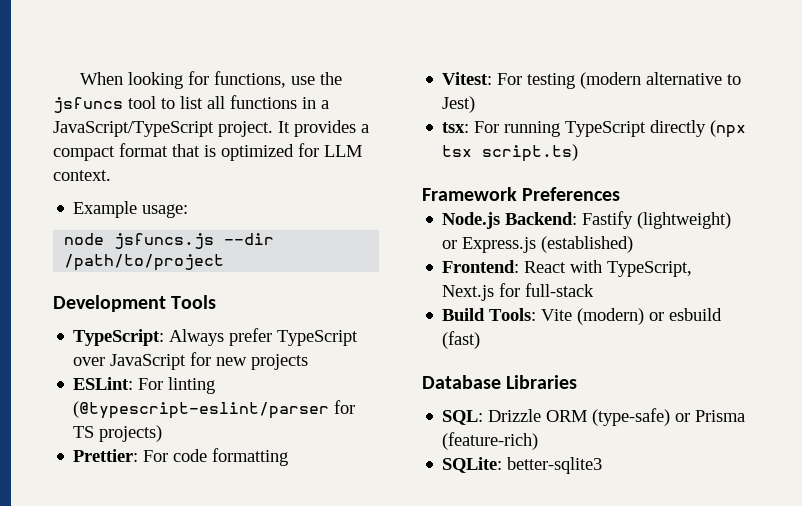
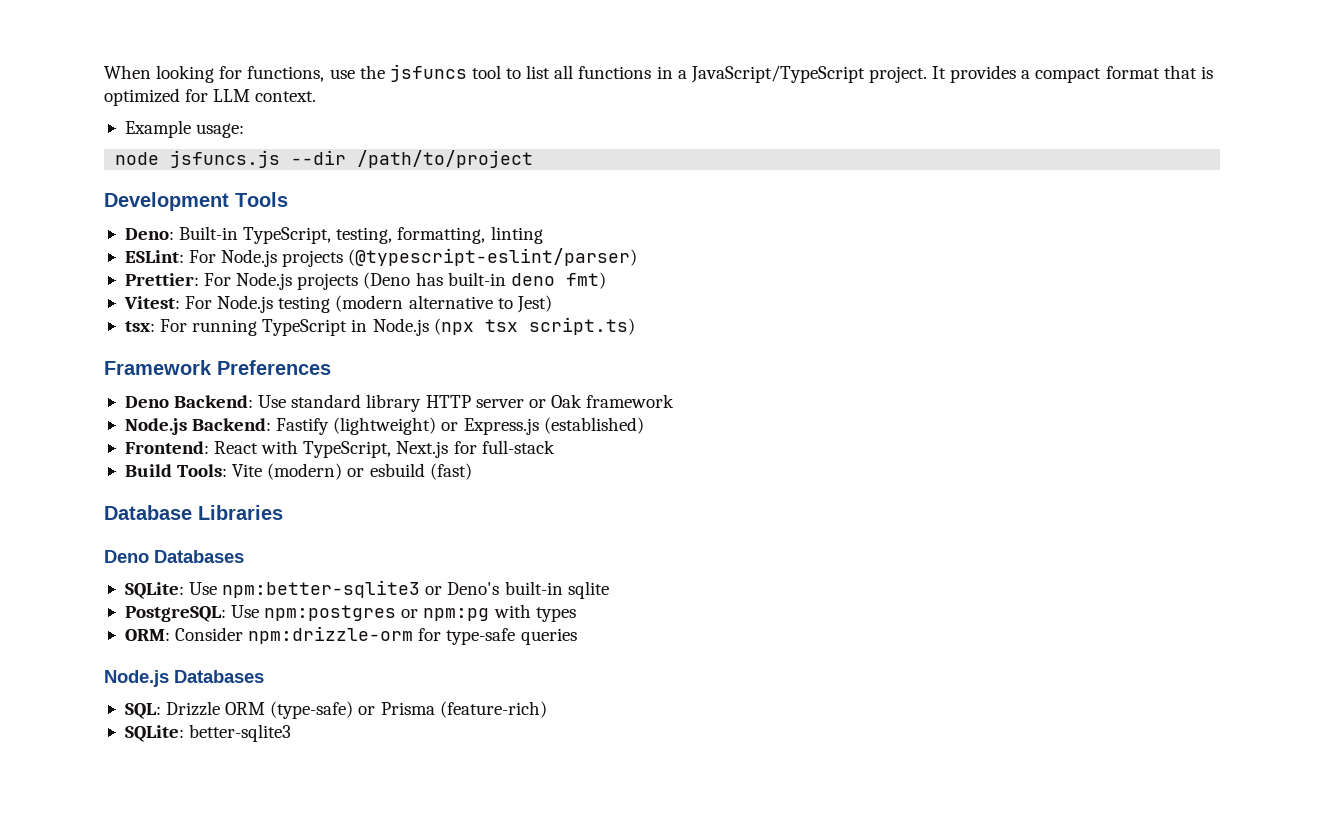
- TypeScript: Always prefer TypeScript over JavaScript for new projects
- ESLint: For linting (@typescript-eslint/parser for TS projects)
- Prettier: For code formatting
+ Deno: Built-in TypeScript, testing, formatting, linting
+ ESLint: For Node.js projects (@typescript-eslint/parser)
+ Prettier: For Node.js projects (Deno has built-in deno fmt)
- Vitest: For testing (modern alternative to Jest)
+ Vitest: For Node.js testing (modern alternative to Jest)
- tsx: For running TypeScript directly (npx tsx script.ts)
+ tsx: For running TypeScript in Node.js (npx tsx script.ts)
+ Deno Backend: Use standard library HTTP server or Oak framework
+ Deno Databases
+ SQLite: Use npm:better-sqlite3 or Deno's built-in sqlite
+ PostgreSQL: Use npm:postgres or npm:pg with types
+ ORM: Consider npm:drizzle-orm for type-safe queries
+ Node.js Databases

